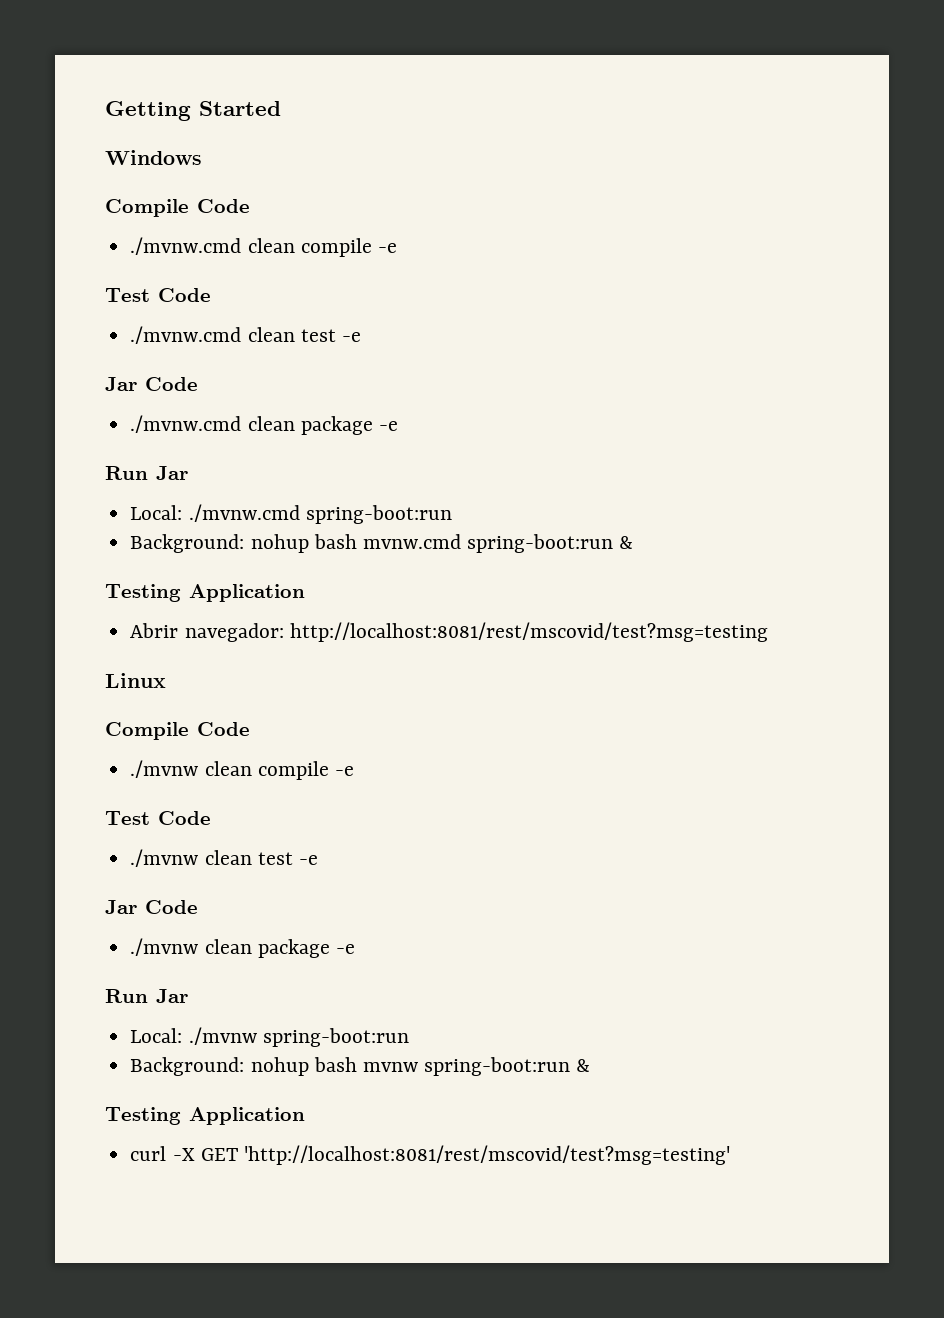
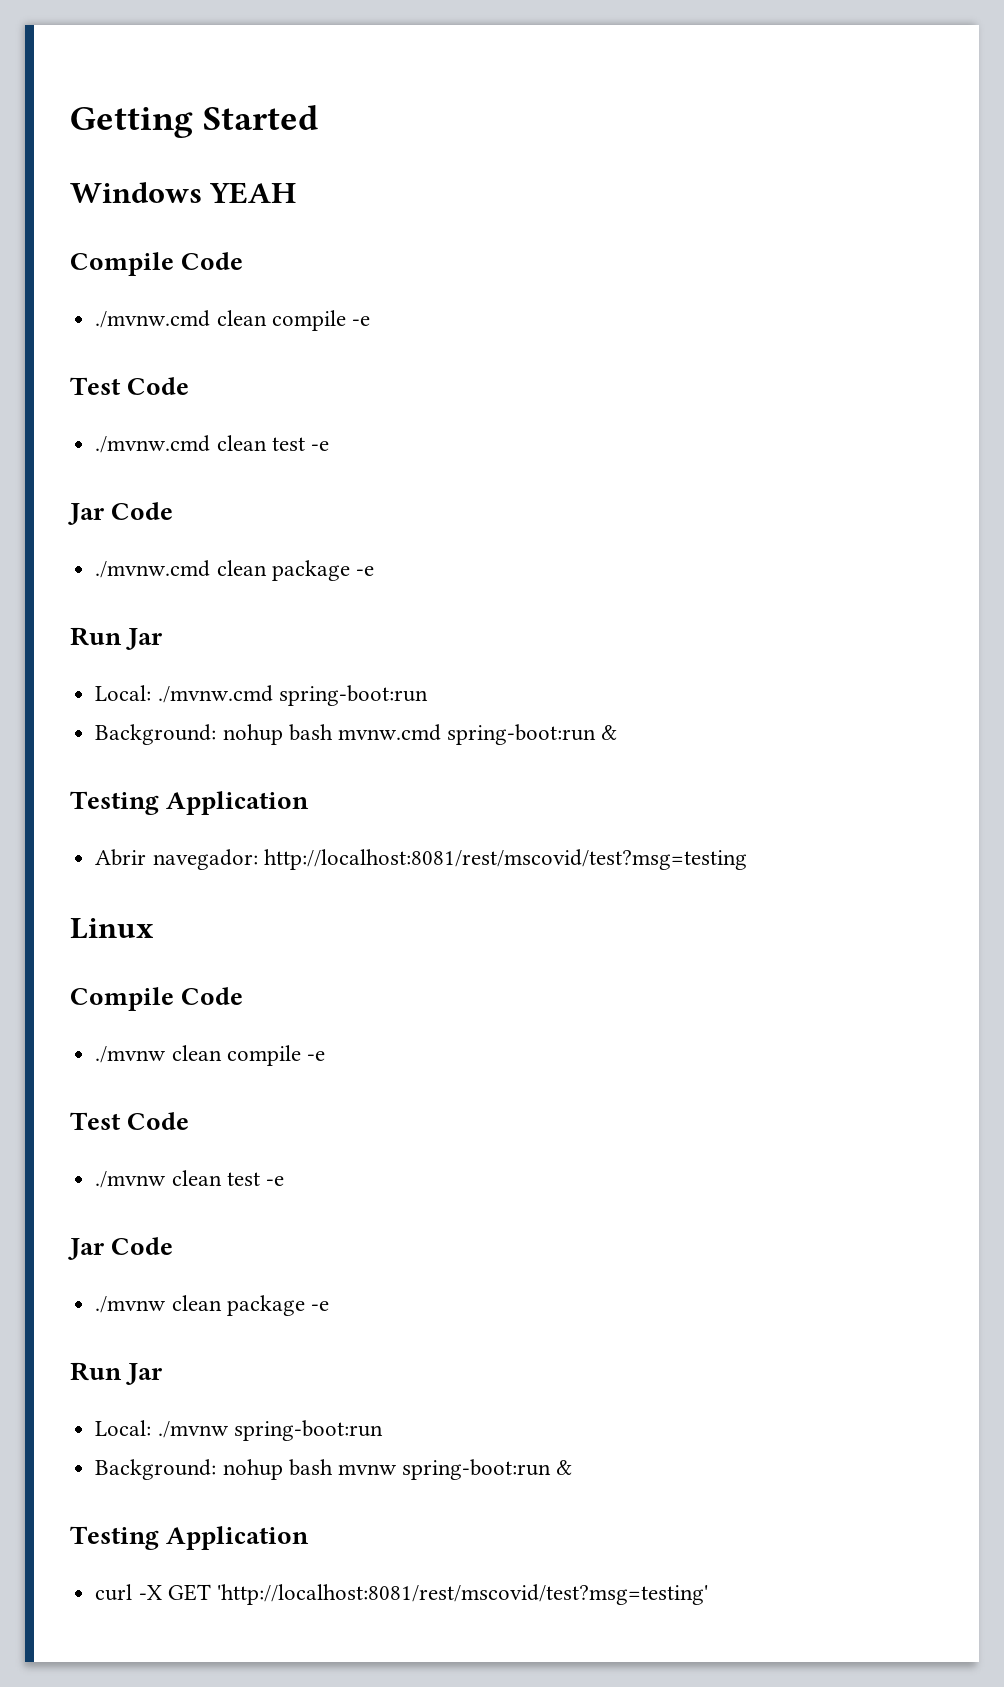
- Windows
+ Windows YEAH

